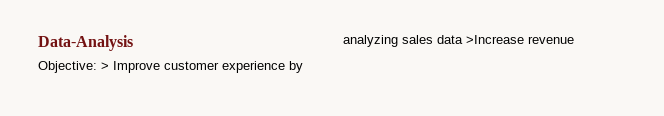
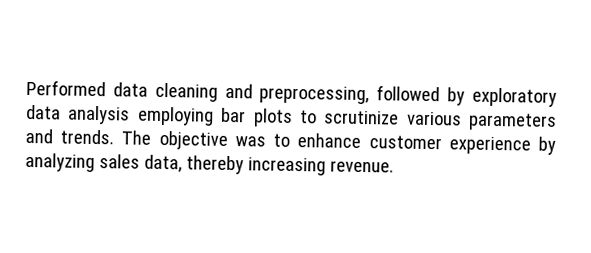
- Data-Analysis
- Objective: > Improve customer experience by analyzing sales data >Increase revenue
+ Performed data cleaning and preprocessing, followed by exploratory data analysis employing bar plots to scrutinize various parameters and trends. The objective was to enhance customer experience by analyzing sales data, thereby increasing revenue.

